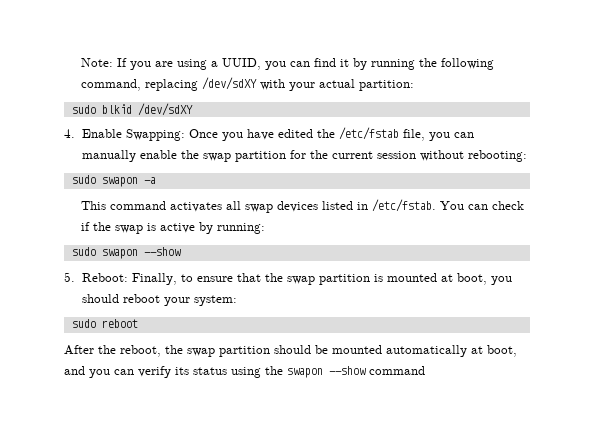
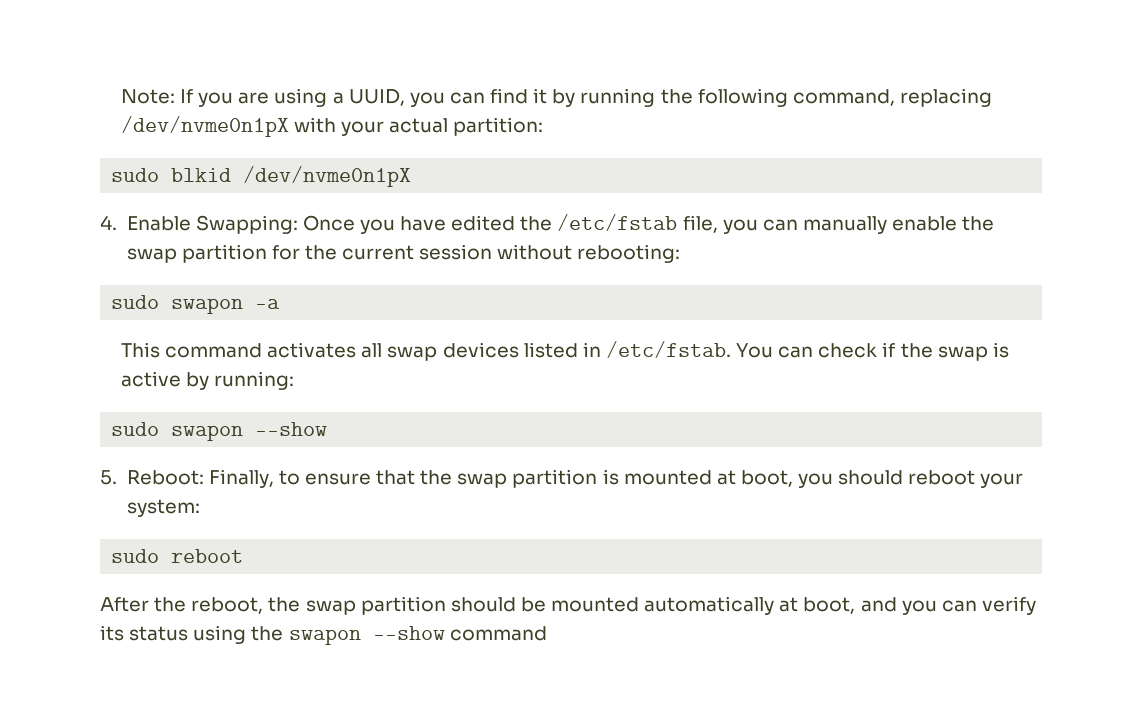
- Note: If you are using a UUID, you can find it by running the following command, replacing /dev/sdXY with your actual partition:
+ Note: If you are using a UUID, you can find it by running the following command, replacing /dev/nvme0n1pX with your actual partition:
- sudo blkid /dev/sdXY
+ sudo blkid /dev/nvme0n1pX

